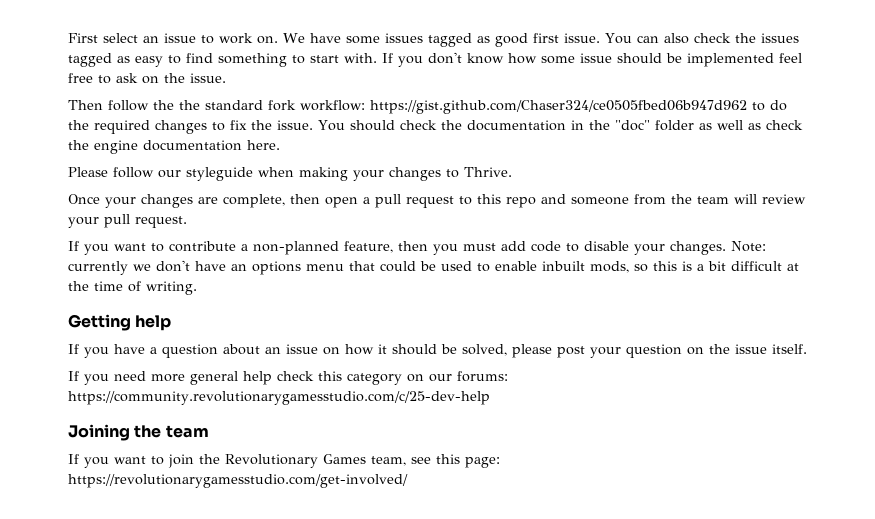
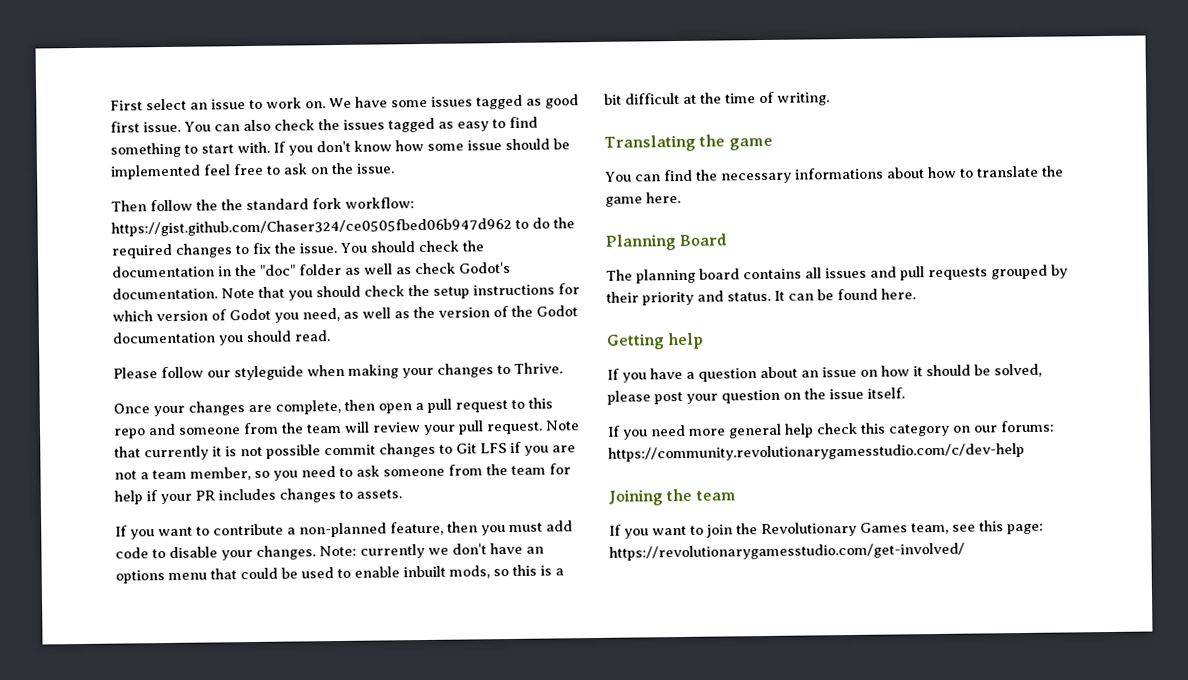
- You should check the documentation in the "doc" folder as well as check the engine documentation here.
+ You should check the documentation in the "doc" folder as well as check Godot's documentation. Note that you should check the setup instructions for which version of Godot you need, as well as the version of the Godot documentation you should read.
+ Note that currently it is not possible commit changes to Git LFS if you are not a team member, so you need to ask someone from the team for help if your PR includes changes to assets.
+ Translating the game
+ You can find the necessary informations about how to translate the game here.
+ Planning Board
+ The planning board contains all issues and pull requests grouped by their priority and status. It can be found here.
- If you need more general help check this category on our forums: https://community.revolutionarygamesstudio.com/c/25-dev-help
+ If you need more general help check this category on our forums: https://community.revolutionarygamesstudio.com/c/dev-help

